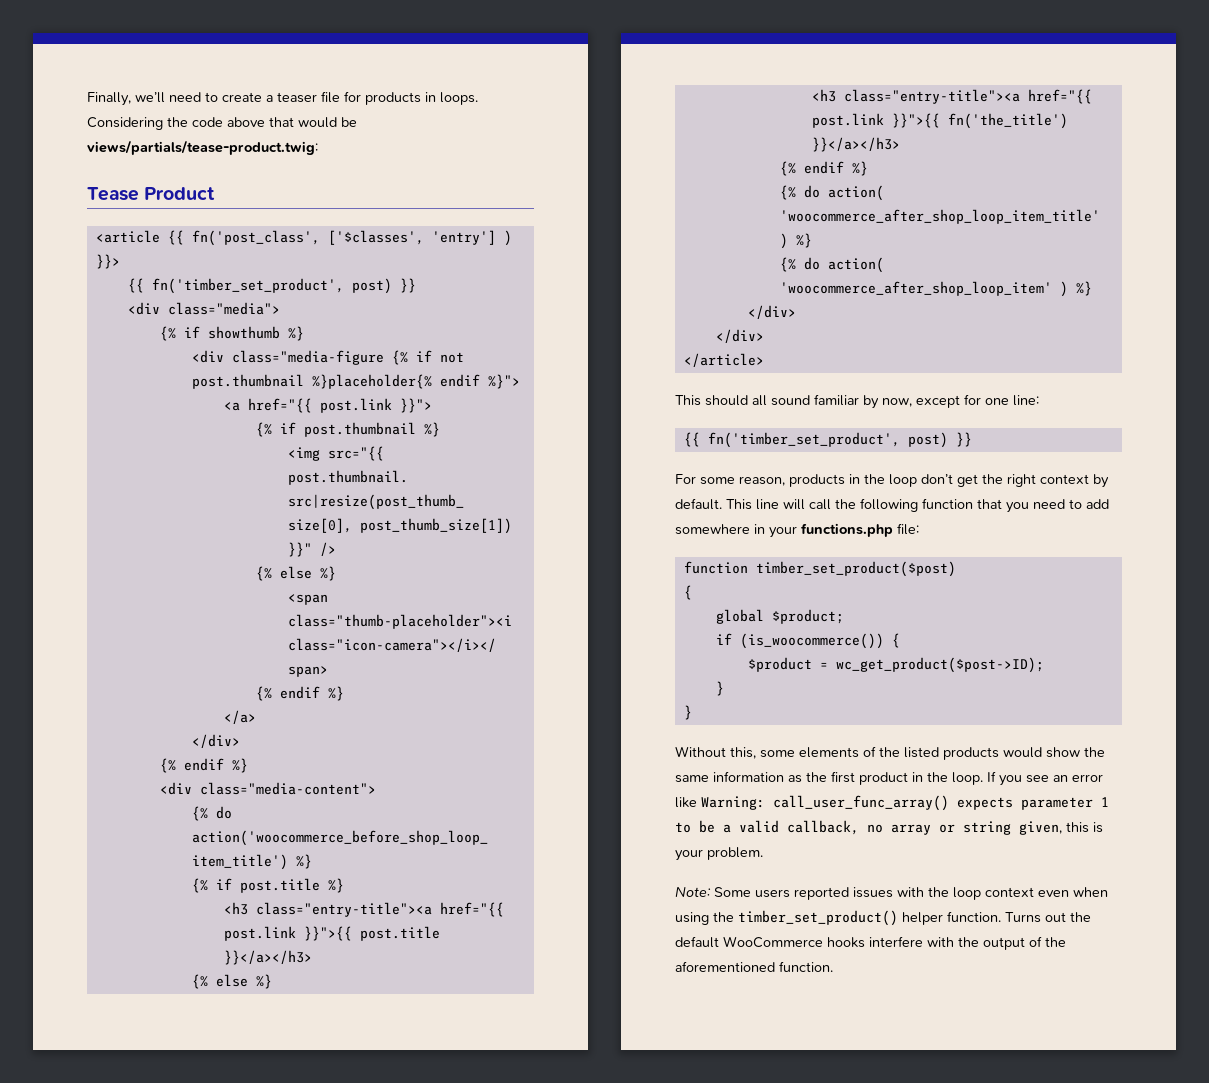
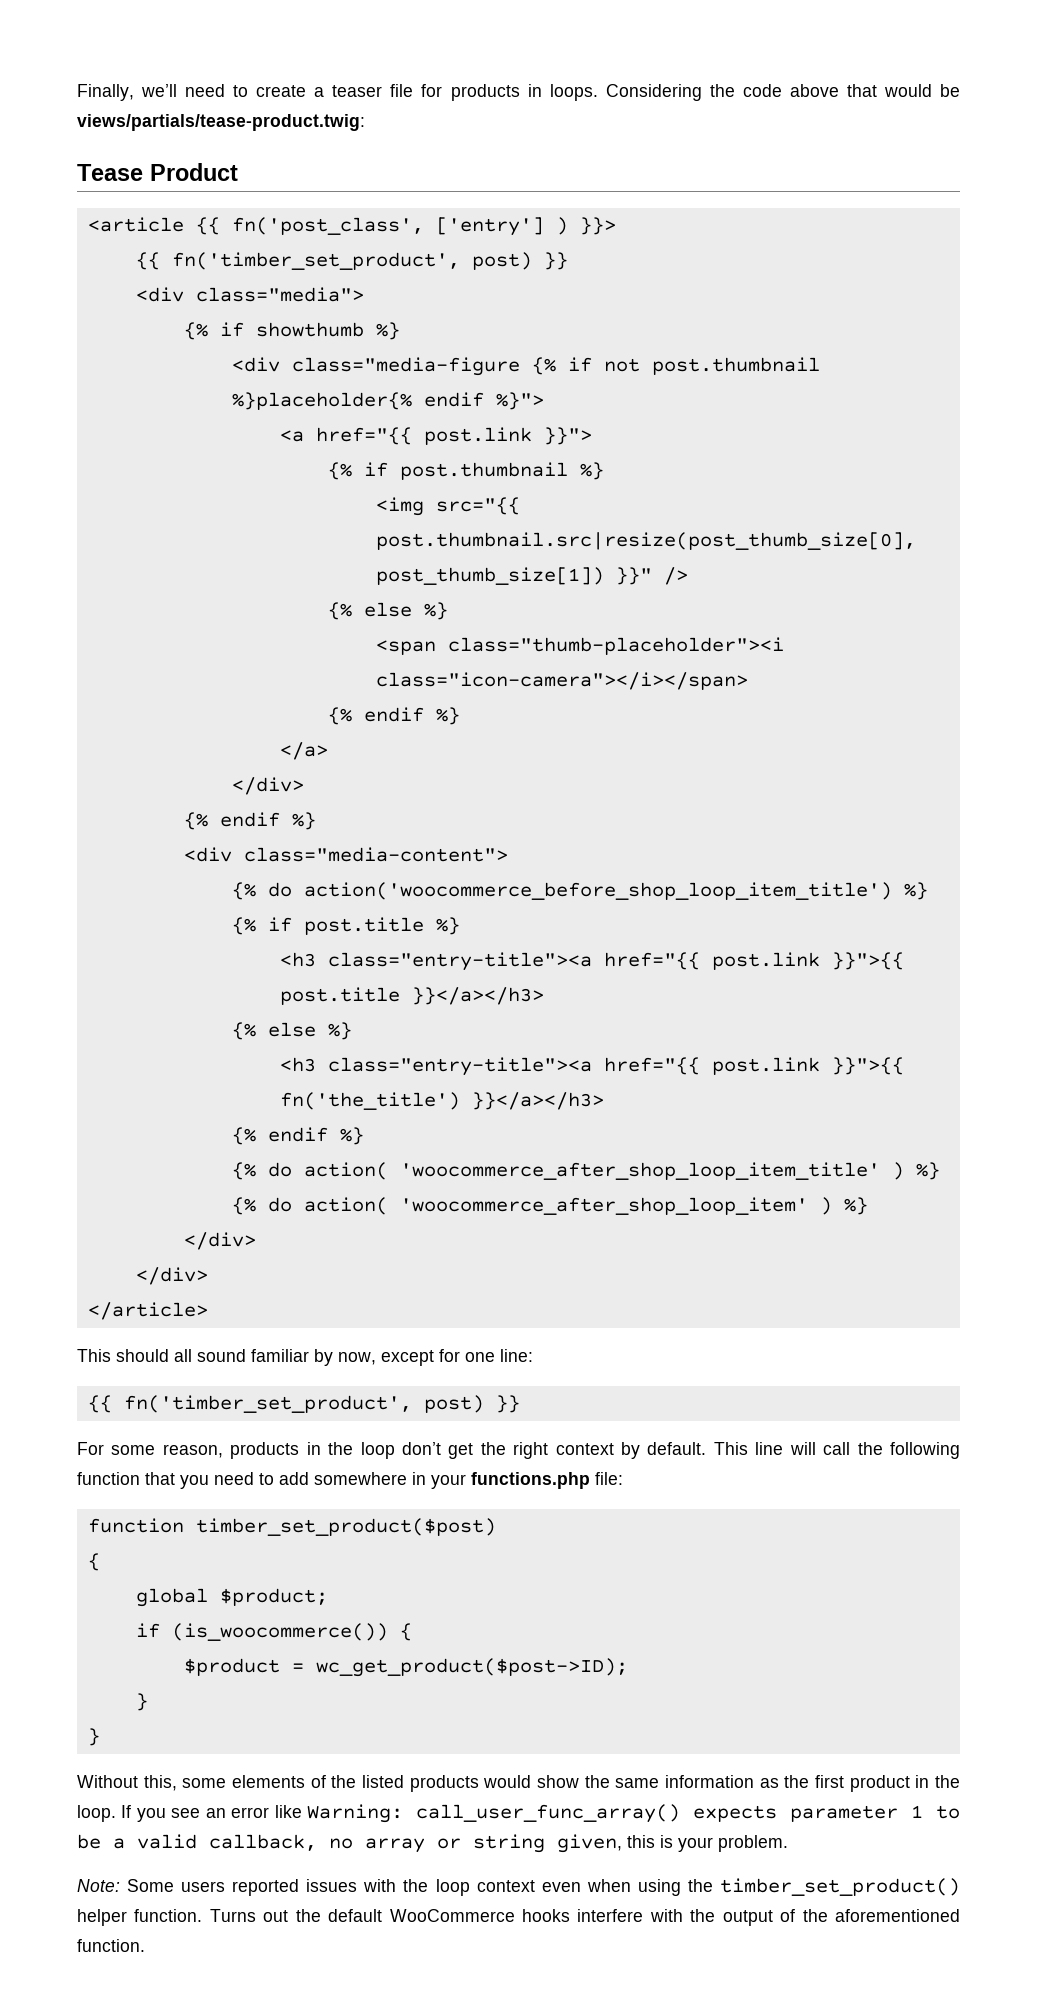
- <article {{ fn('post_class', ['$classes', 'entry'] ) }}>
+ <article {{ fn('post_class', ['entry'] ) }}>

